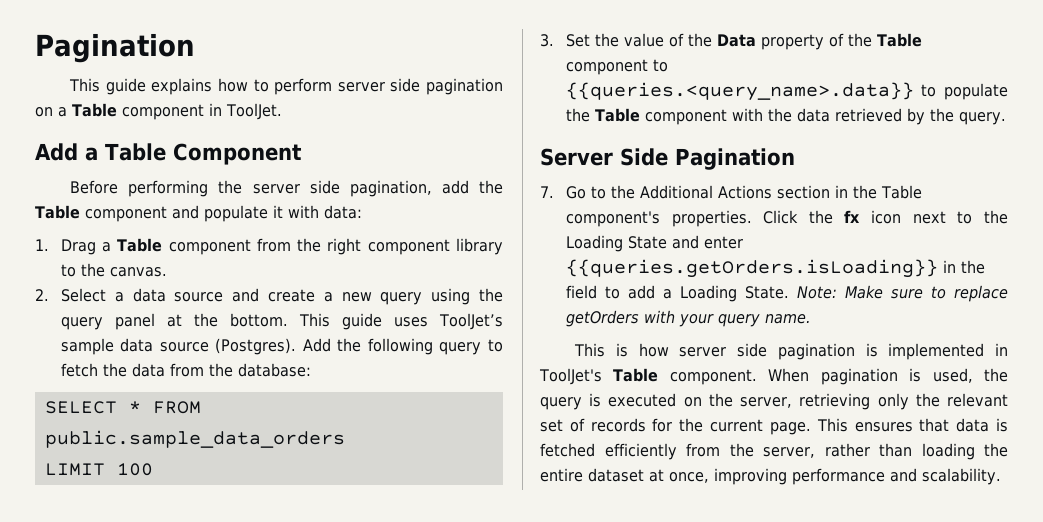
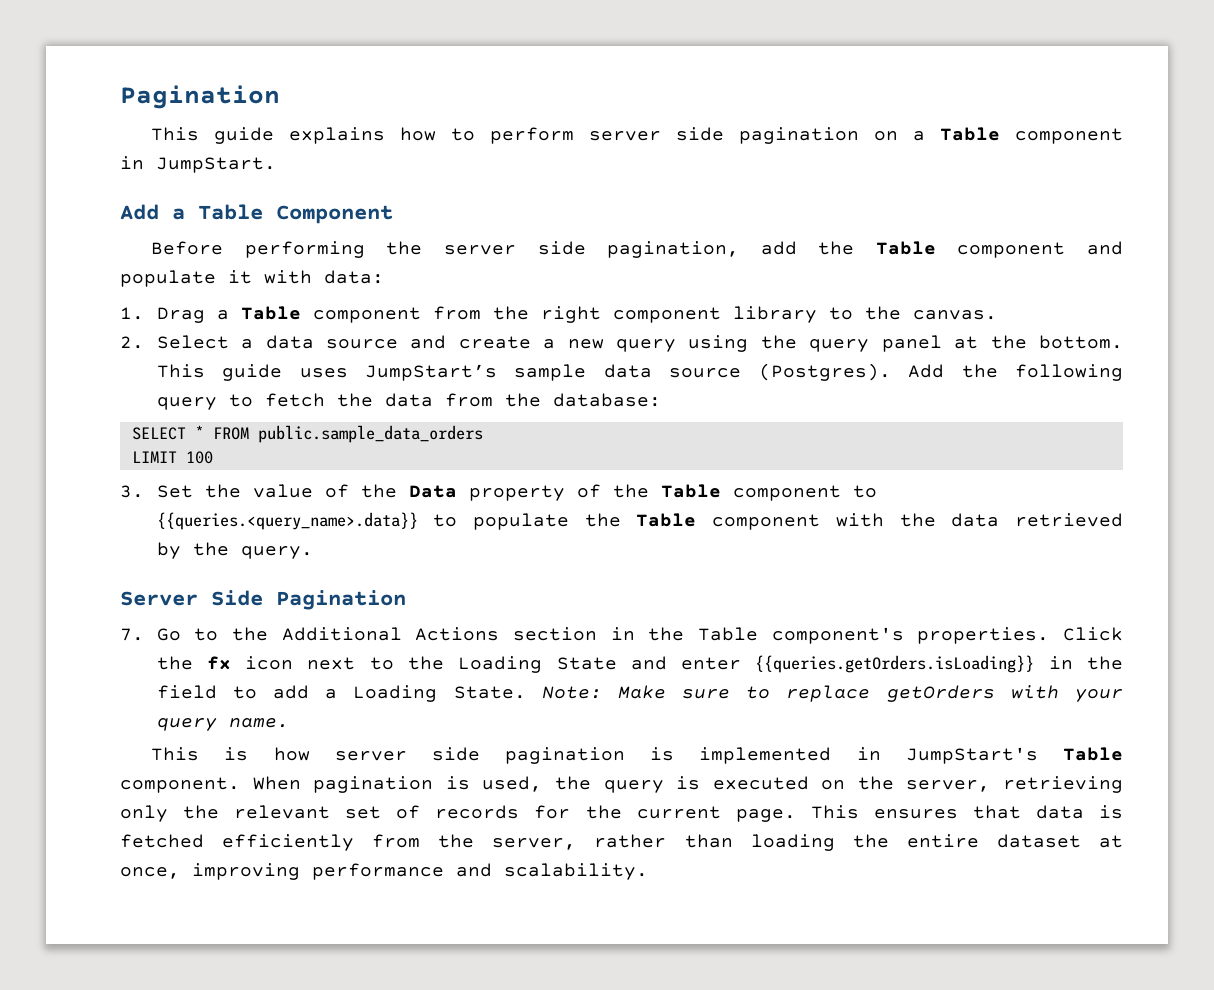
- This guide explains how to perform server side pagination on a Table component in ToolJet.
+ This guide explains how to perform server side pagination on a Table component in JumpStart.
- This guide uses ToolJet’s sample data source (Postgres).
+ This guide uses JumpStart’s sample data source (Postgres).
- This is how server side pagination is implemented in ToolJet's Table component.
+ This is how server side pagination is implemented in JumpStart's Table component.

